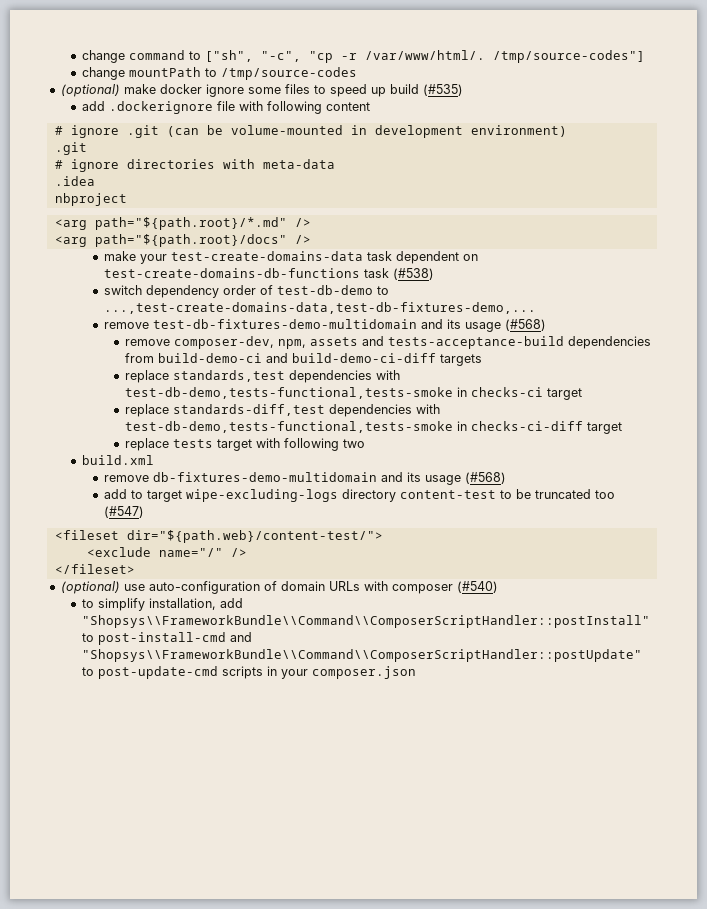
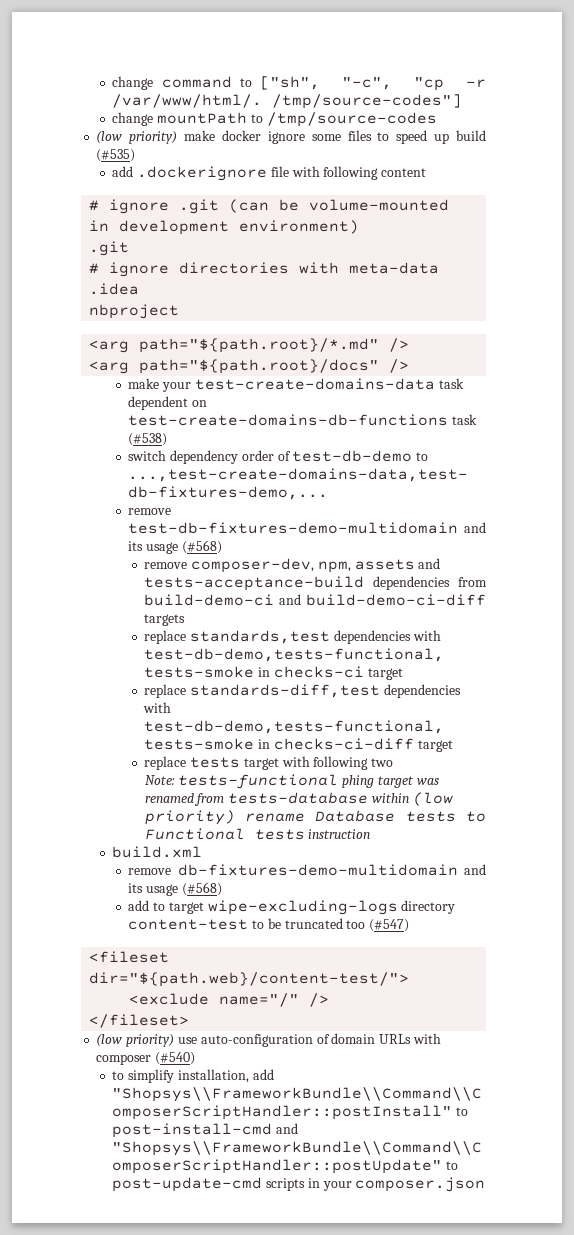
- (optional) make docker ignore some files to speed up build (#535)
+ (low priority) make docker ignore some files to speed up build (#535)
+ Note: tests-functional phing target was renamed from tests-database within (low priority) rename Database tests to Functional tests instruction
- (optional) use auto-configuration of domain URLs with composer (#540)
+ (low priority) use auto-configuration of domain URLs with composer (#540)

